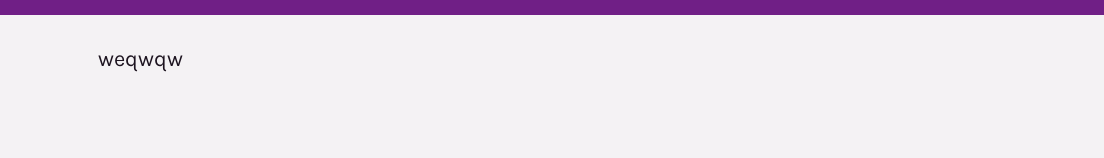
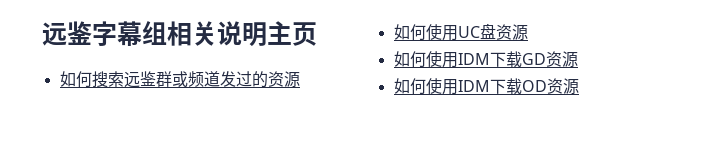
- weqwqw
+ 远鉴字幕组相关说明主页
+ 如何搜索远鉴群或频道发过的资源
+ 如何使用UC盘资源
+ 如何使用IDM下载GD资源
+ 如何使用IDM下载OD资源

